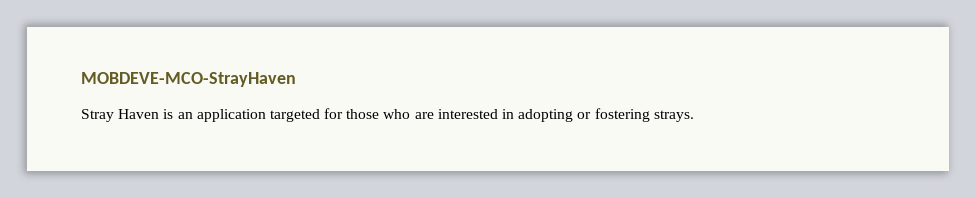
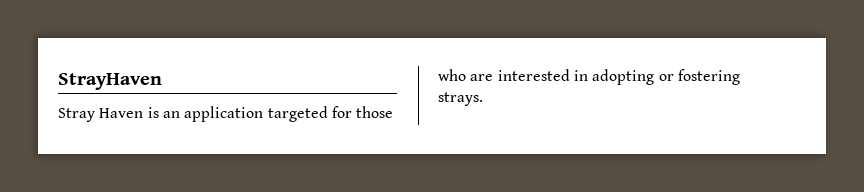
- MOBDEVE-MCO-StrayHaven
+ StrayHaven

